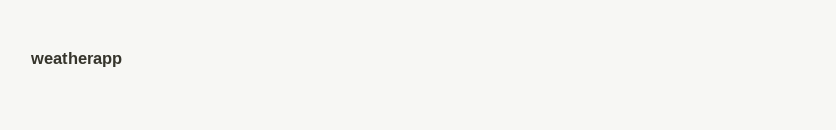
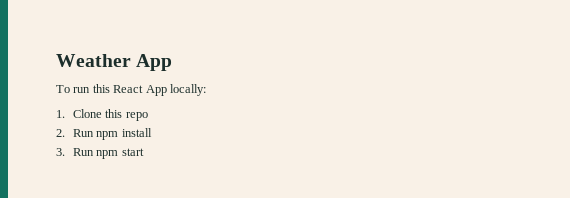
- weatherapp
+ Weather App
+ To run this React App locally:
+ 1. Clone this repo
+ 2. Run npm install
+ 3. Run npm start

